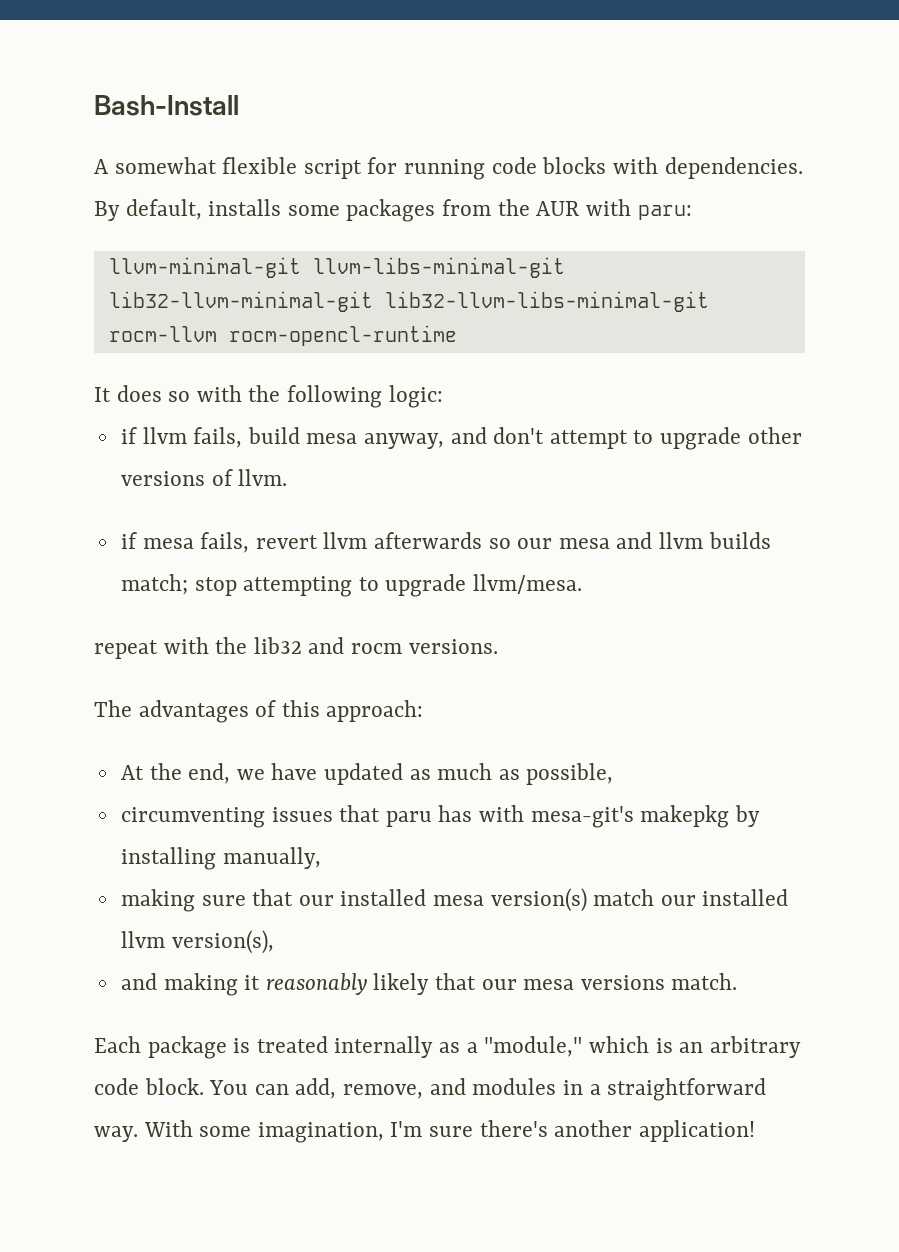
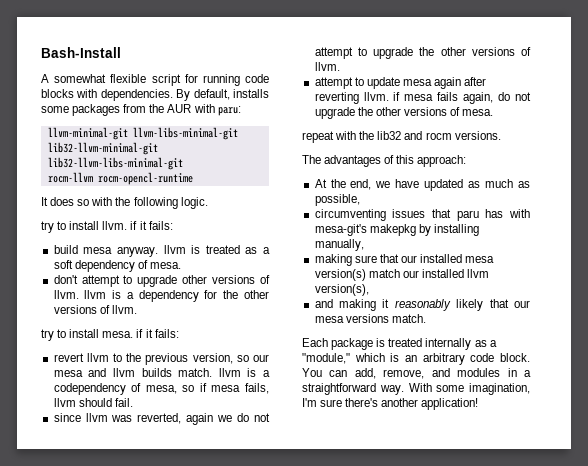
- It does so with the following logic:
- if llvm fails, build mesa anyway, and don't attempt to upgrade other versions of llvm.
- if mesa fails, revert llvm afterwards so our mesa and llvm builds match; stop attempting to upgrade llvm/mesa.
+ It does so with the following logic.
+ try to install llvm. if it fails:
+ build mesa anyway. llvm is treated as a soft dependency of mesa.
+ don't attempt to upgrade other versions of llvm. llvm is a dependency for the other versions of llvm.
+ try to install mesa. if it fails:
+ revert llvm to the previous version, so our mesa and llvm builds match. llvm is a codependency of mesa, so if mesa fails, llvm should fail.
+ since llvm was reverted, again we do not attempt to upgrade the other versions of llvm.
+ attempt to update mesa again after reverting llvm. if mesa fails again, do not upgrade the other versions of mesa.

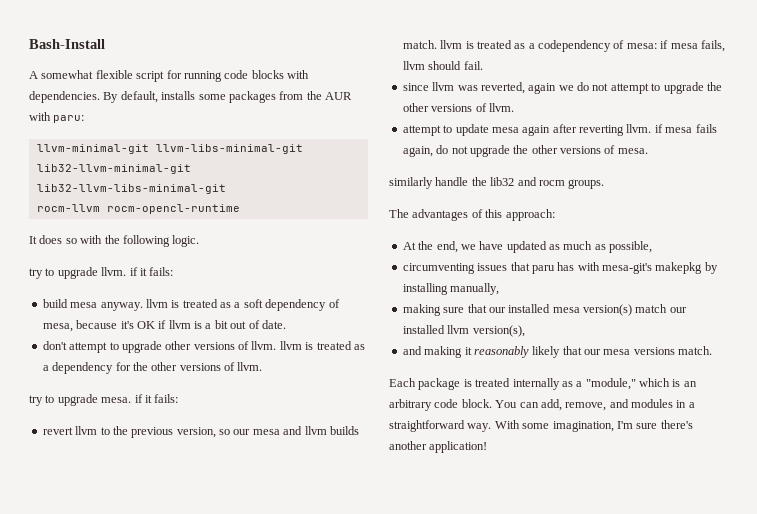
- try to install llvm. if it fails:
+ try to upgrade llvm. if it fails:
- build mesa anyway. llvm is treated as a soft dependency of mesa.
+ build mesa anyway. llvm is treated as a soft dependency of mesa, because it's OK if llvm is a bit out of date.
- don't attempt to upgrade other versions of llvm. llvm is a dependency for the other versions of llvm.
+ don't attempt to upgrade other versions of llvm. llvm is treated as a dependency for the other versions of llvm.
- try to install mesa. if it fails:
+ try to upgrade mesa. if it fails:
- revert llvm to the previous version, so our mesa and llvm builds match. llvm is a codependency of mesa, so if mesa fails, llvm should fail.
+ revert llvm to the previous version, so our mesa and llvm builds match. llvm is treated as a codependency of mesa: if mesa fails, llvm should fail.
- repeat with the lib32 and rocm versions.
+ similarly handle the lib32 and rocm groups.

